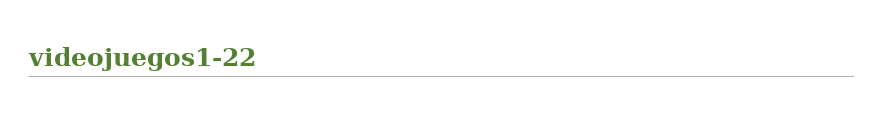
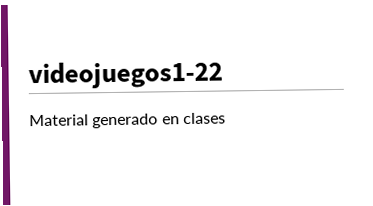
+ Material generado en clases

